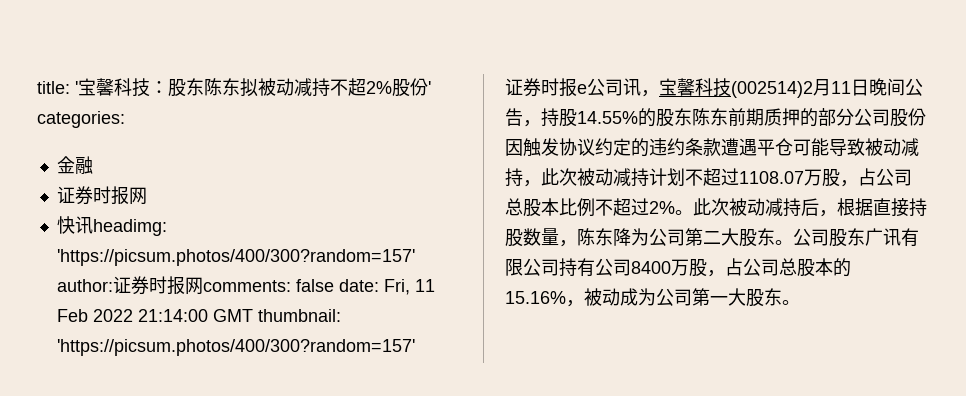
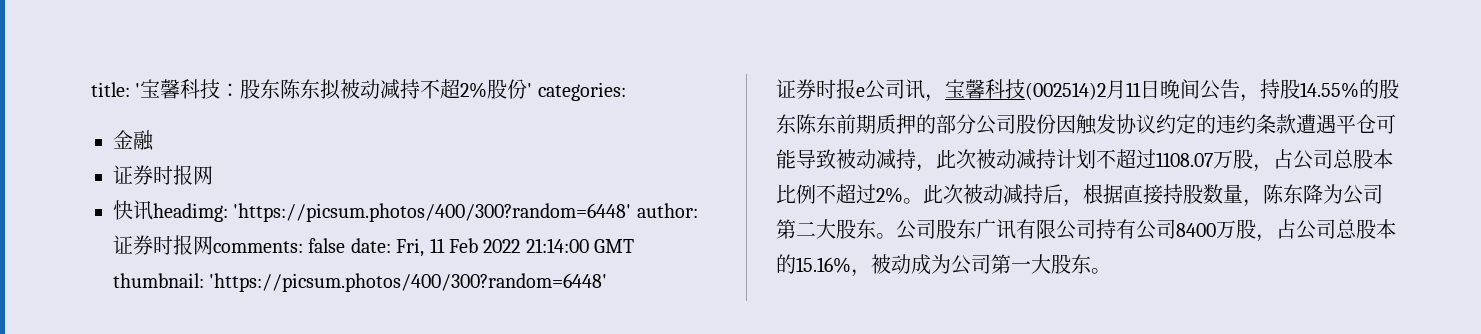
- 快讯headimg: 'https://picsum.photos/400/300?random=157' author:证券时报网comments: false date: Fri, 11 Feb 2022 21:14:00 GMT thumbnail: 'https://picsum.photos/400/300?random=157'
+ 快讯headimg: 'https://picsum.photos/400/300?random=6448' author:证券时报网comments: false date: Fri, 11 Feb 2022 21:14:00 GMT thumbnail: 'https://picsum.photos/400/300?random=6448'

